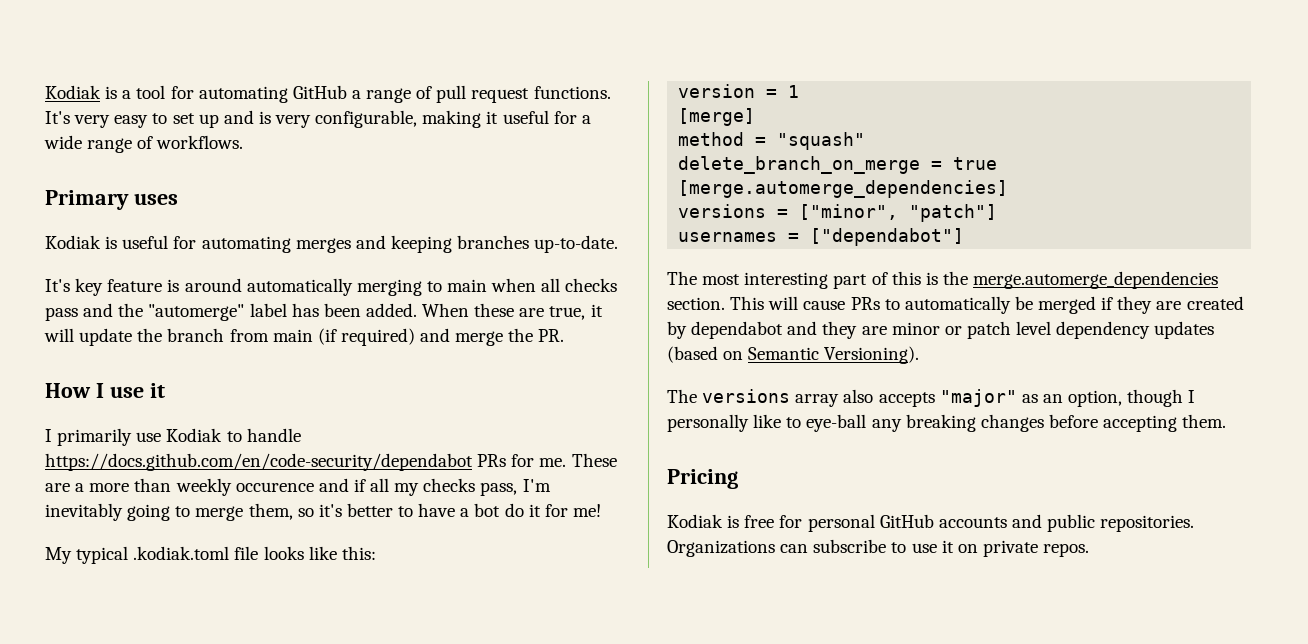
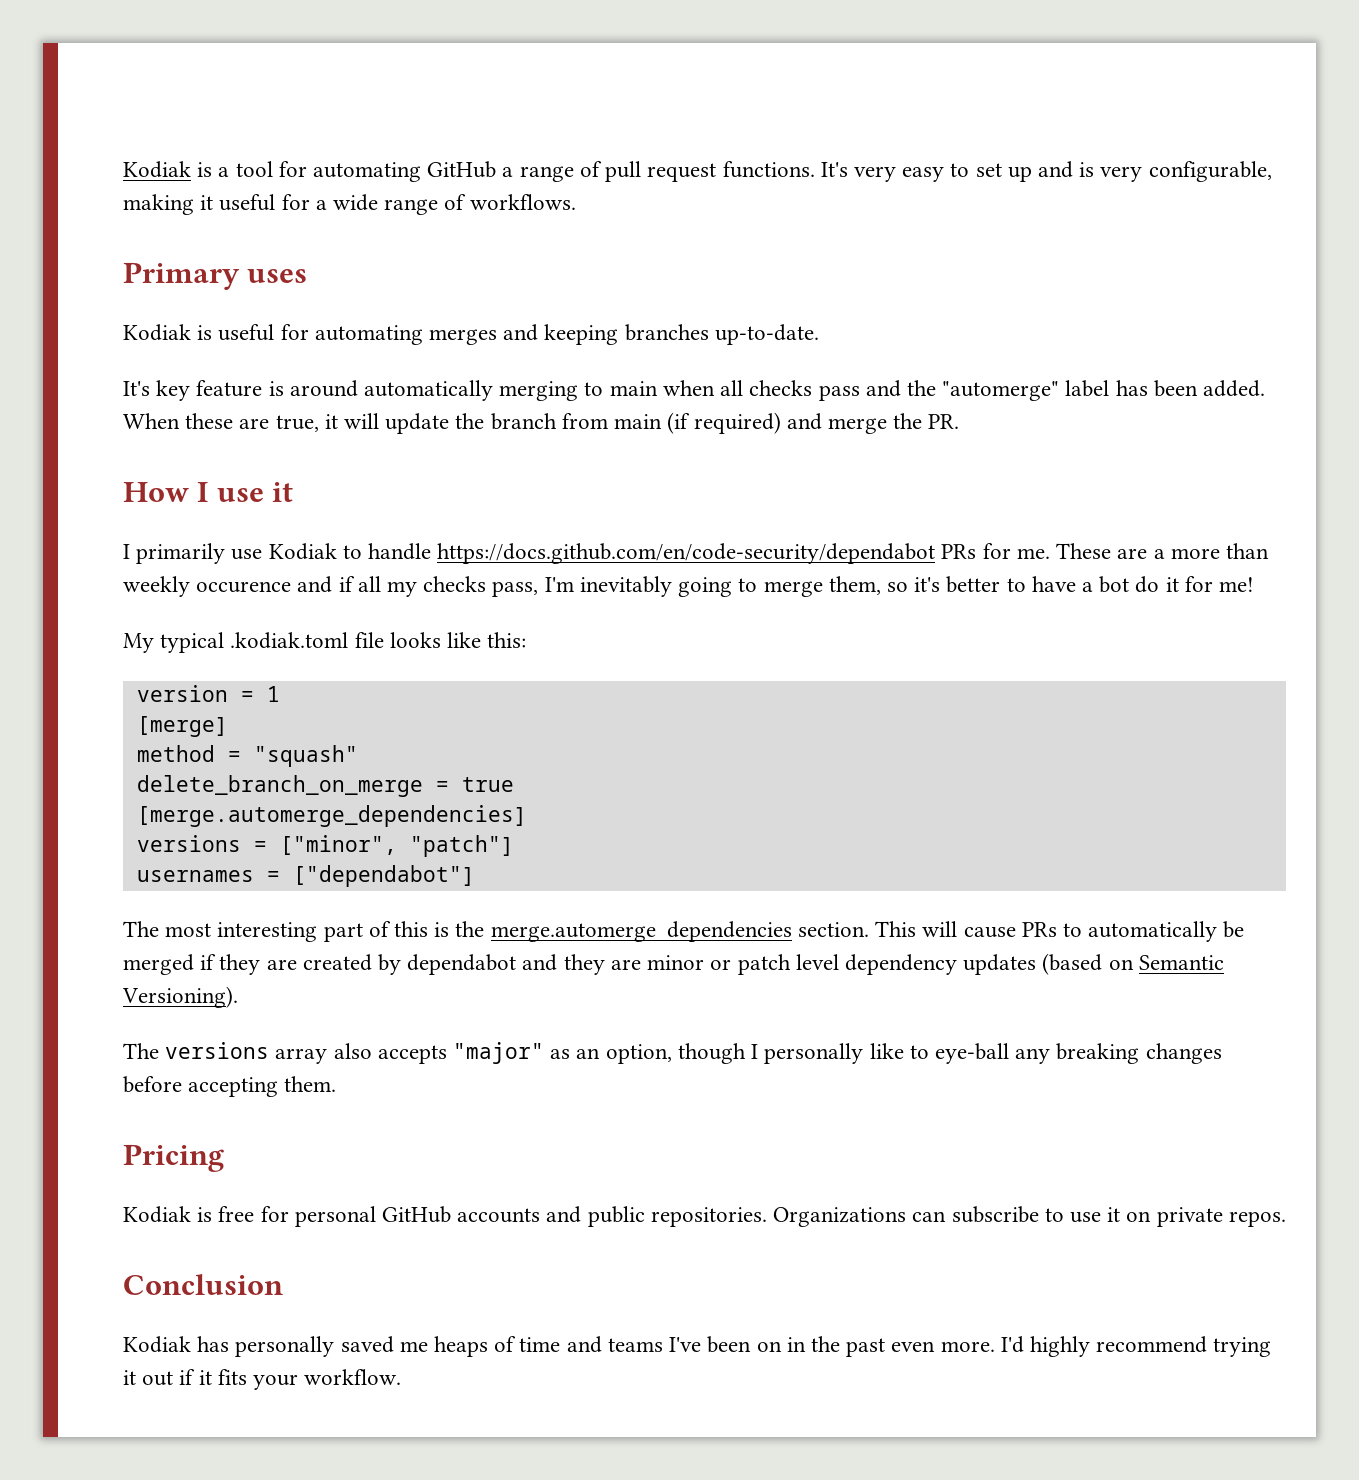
+ Conclusion
+ Kodiak has personally saved me heaps of time and teams I've been on in the past even more. I'd highly recommend trying it out if it fits your workflow.

